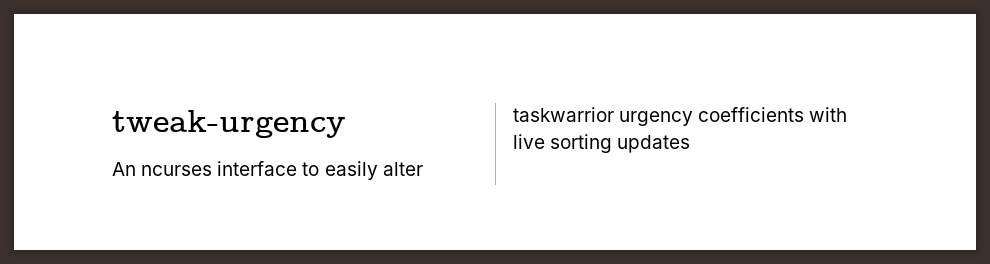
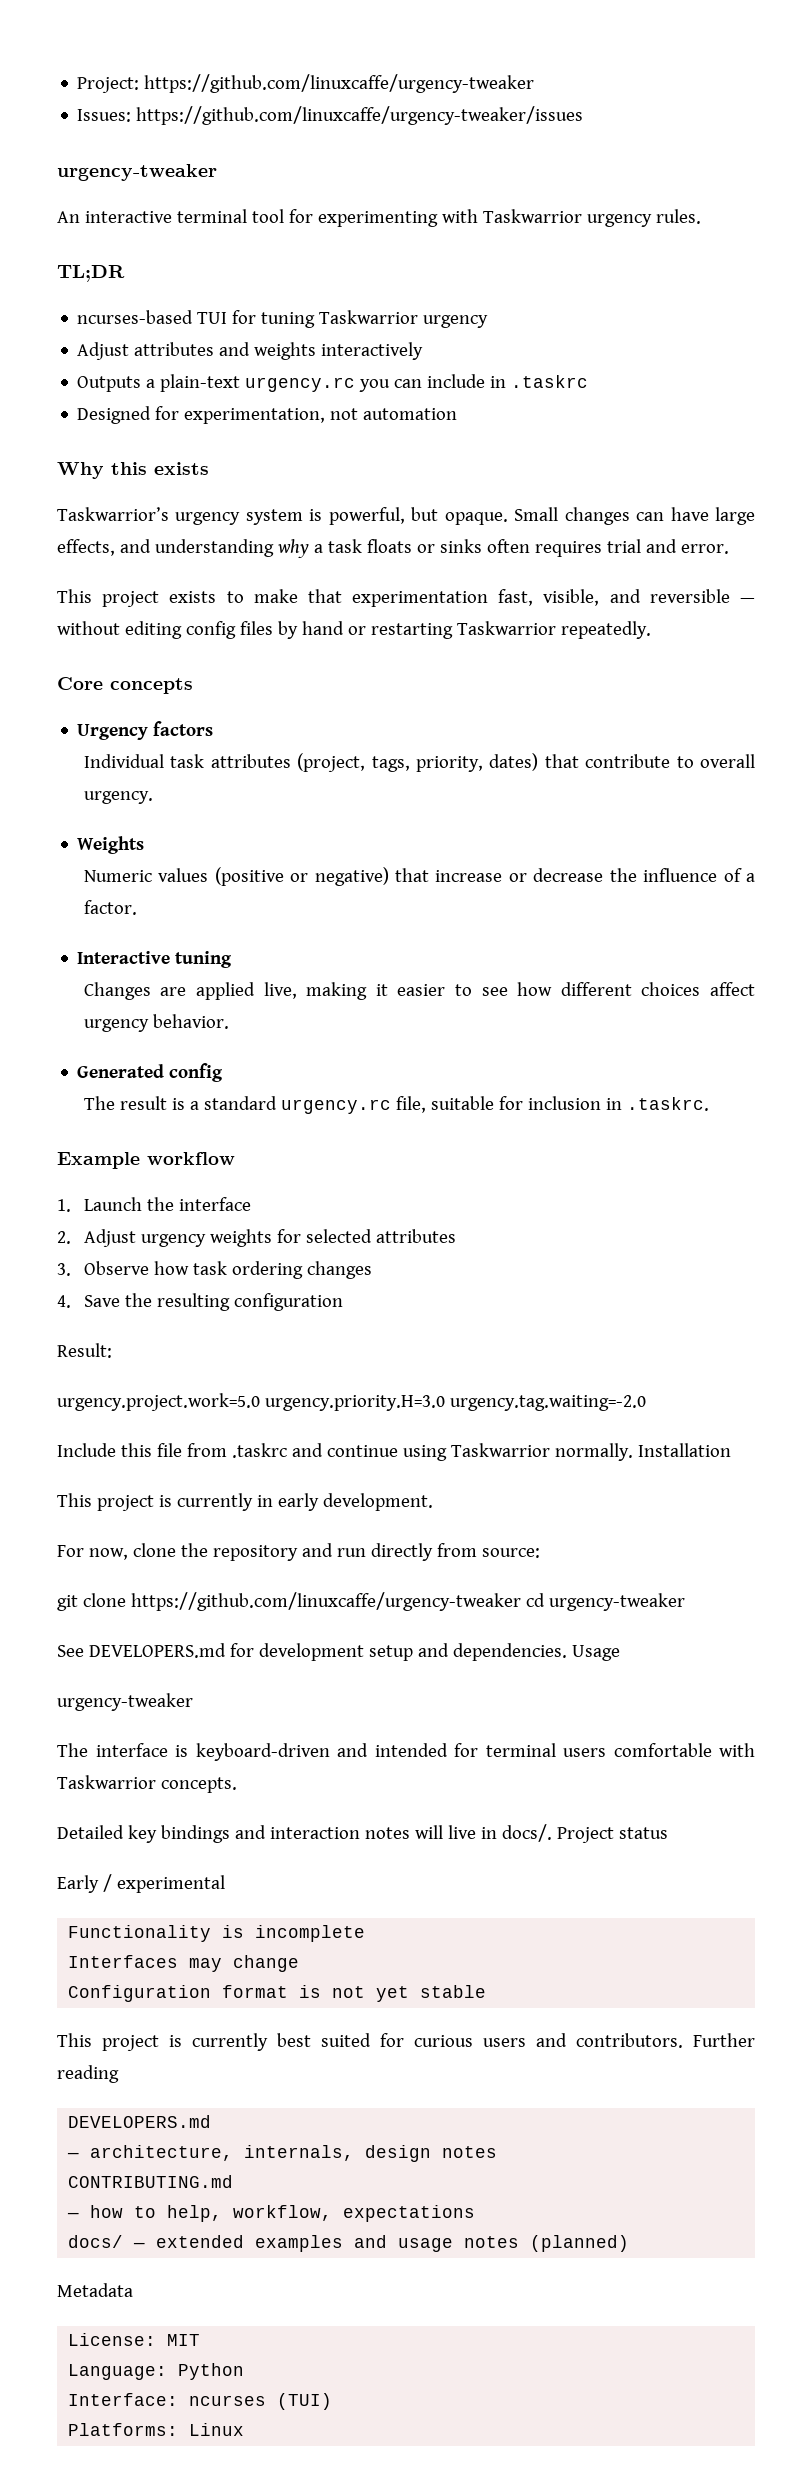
- tweak-urgency
- An ncurses interface to easily alter taskwarrior urgency coefficients with live sorting updates
+ Project: https://github.com/linuxcaffe/urgency-tweaker
+ Issues: https://github.com/linuxcaffe/urgency-tweaker/issues
+ urgency-tweaker
+ An interactive terminal tool for experimenting with Taskwarrior urgency rules.
+ TL;DR
+ ncurses-based TUI for tuning Taskwarrior urgency
+ Adjust attributes and weights interactively
+ Outputs a plain-text urgency.rc you can include in .taskrc
+ Designed for experimentation, not automation
+ Why this exists
+ Taskwarrior’s urgency system is powerful, but opaque. Small changes can have large effects, and understanding why a task floats or sinks often requires trial and error.
+ This project exists to make that experimentation fast, visible, and reversible — without editing config files by hand or restarting Taskwarrior repeatedly.
+ Core concepts
+ Urgency factors
+ Individual task attributes (project, tags, priority, dates) that contribute to overall urgency.
+ Weights
+ Numeric values (positive or negative) that increase or decrease the influence of a factor.
+ Interactive tuning
+ Changes are applied live, making it easier to see how different choices affect urgency behavior.
+ Generated config
+ The result is a standard urgency.rc file, suitable for inclusion in .taskrc.
+ Example workflow
+ 1. Launch the interface
+ 2. Adjust urgency weights for selected attributes
+ 3. Observe how task ordering changes
+ 4. Save the resulting configuration
+ Result:
+ urgency.project.work=5.0 urgency.priority.H=3.0 urgency.tag.waiting=-2.0
+ Include this file from .taskrc and continue using Taskwarrior normally. Installation
+ This project is currently in early development.
+ For now, clone the repository and run directly from source:
+ git clone https://github.com/linuxcaffe/urgency-tweaker cd urgency-tweaker
+ See DEVELOPERS.md for development setup and dependencies. Usage
+ urgency-tweaker
+ The interface is keyboard-driven and intended for terminal users comfortable with Taskwarrior concepts.
+ Detailed key bindings and interaction notes will live in docs/. Project status
+ Early / experimental
+ Functionality is incomplete
+ Interfaces may change
+ Configuration format is not yet stable
+ This project is currently best suited for curious users and contributors. Further reading
+ DEVELOPERS.md
+ — architecture, internals, design notes
+ CONTRIBUTING.md
+ — how to help, workflow, expectations
+ docs/ — extended examples and usage notes (planned)
+ Metadata
+ License: MIT
+ Language: Python
+ Interface: ncurses (TUI)
+ Platforms: Linux

